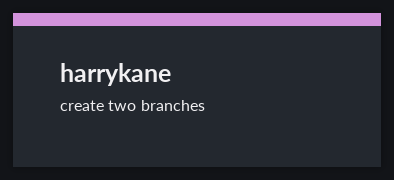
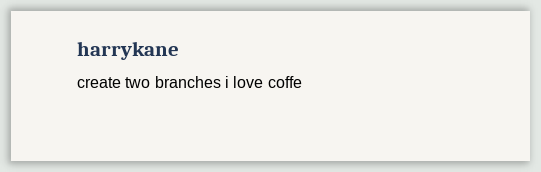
- create two branches
+ create two branches i love coffe

